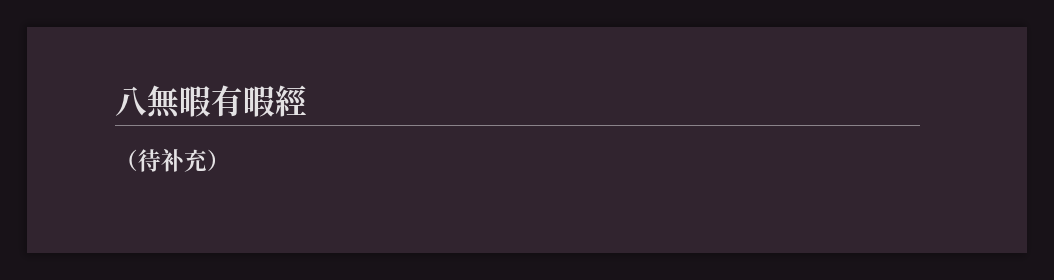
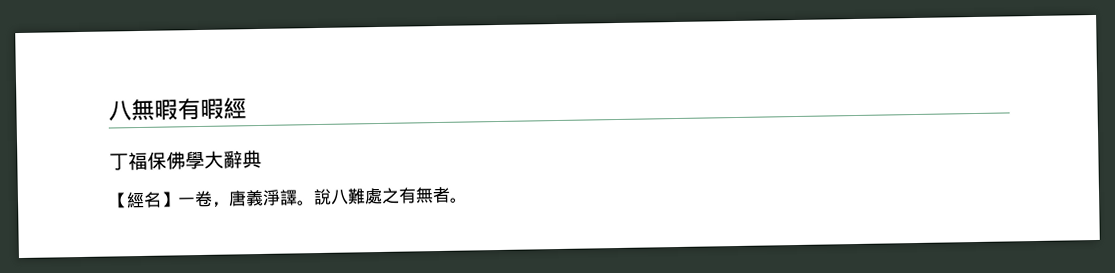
- （待补充）
+ 丁福保佛學大辭典
+ 【經名】一卷，唐義淨譯。說八難處之有無者。

